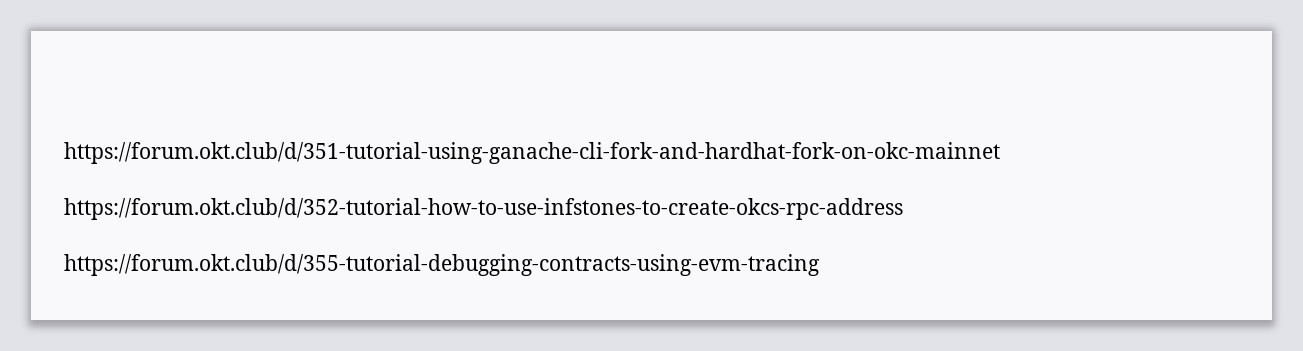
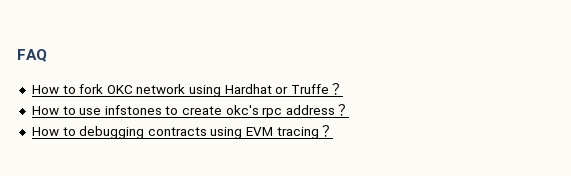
- https://forum.okt.club/d/351-tutorial-using-ganache-cli-fork-and-hardhat-fork-on-okc-mainnet
- https://forum.okt.club/d/352-tutorial-how-to-use-infstones-to-create-okcs-rpc-address
- https://forum.okt.club/d/355-tutorial-debugging-contracts-using-evm-tracing
+ FAQ
+ How to fork OKC network using Hardhat or Truffe？
+ How to use infstones to create okc's rpc address？
+ How to debugging contracts using EVM tracing？

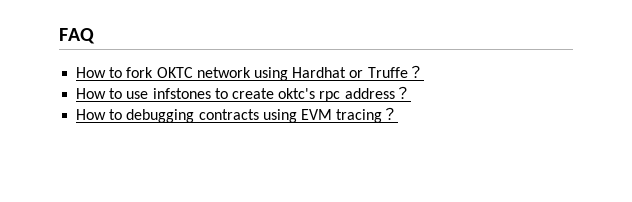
- How to fork OKC network using Hardhat or Truffe？
+ How to fork OKTC network using Hardhat or Truffe？
- How to use infstones to create okc's rpc address？
+ How to use infstones to create oktc's rpc address？

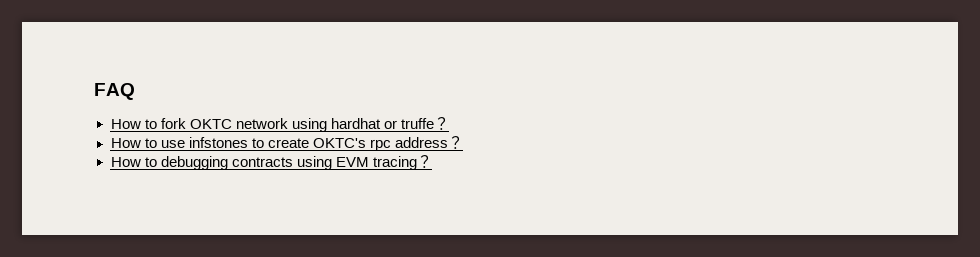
- How to fork OKTC network using Hardhat or Truffe？
+ How to fork OKTC network using hardhat or truffe？
- How to use infstones to create oktc's rpc address？
+ How to use infstones to create OKTC's rpc address？

